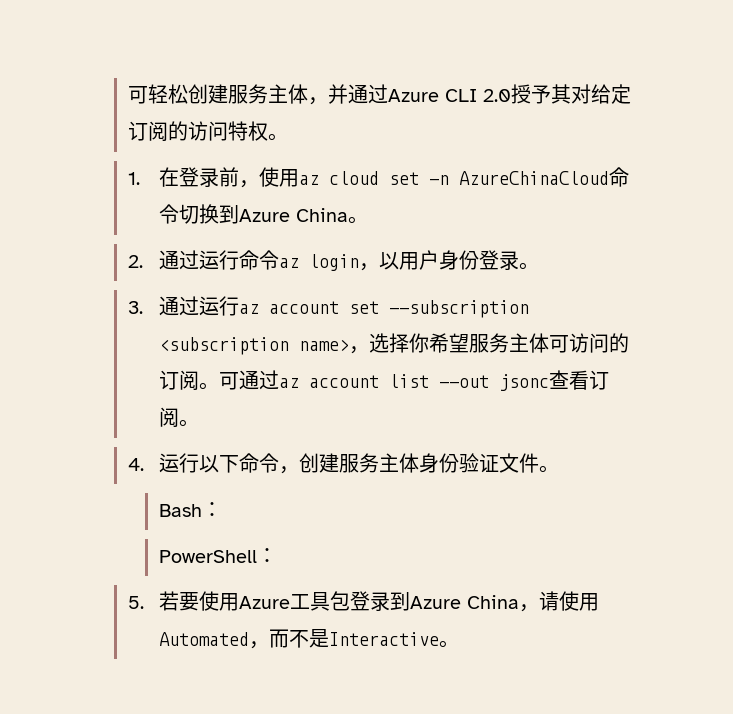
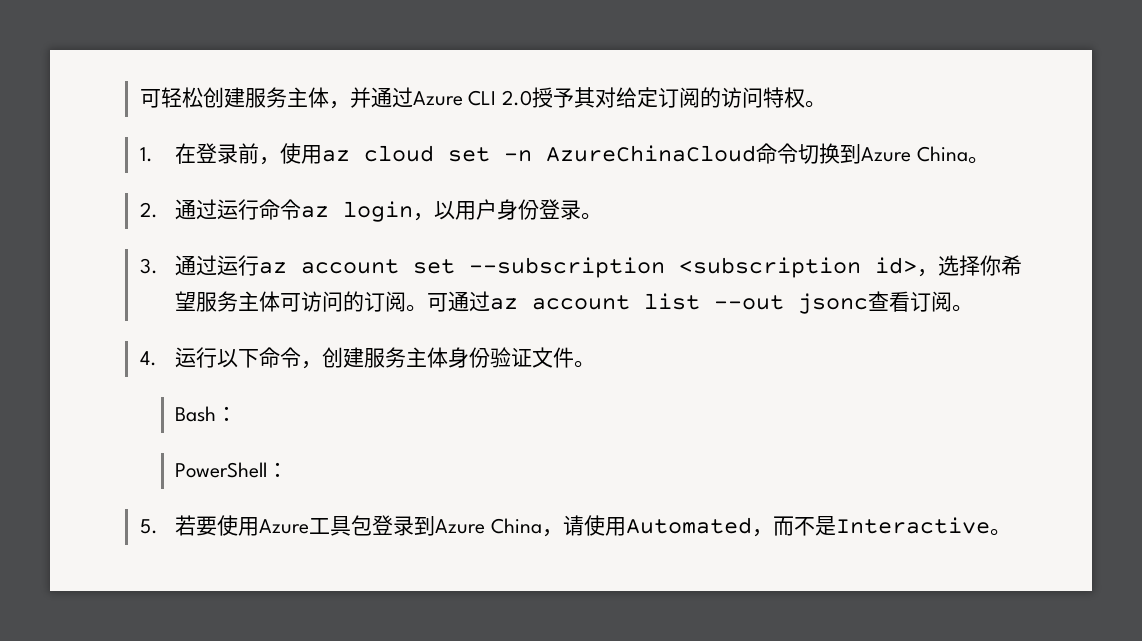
- 3.通过运行az account set --subscription <subscription name>，选择你希望服务主体可访问的订阅。
+ 3.通过运行az account set --subscription <subscription id>，选择你希望服务主体可访问的订阅。

